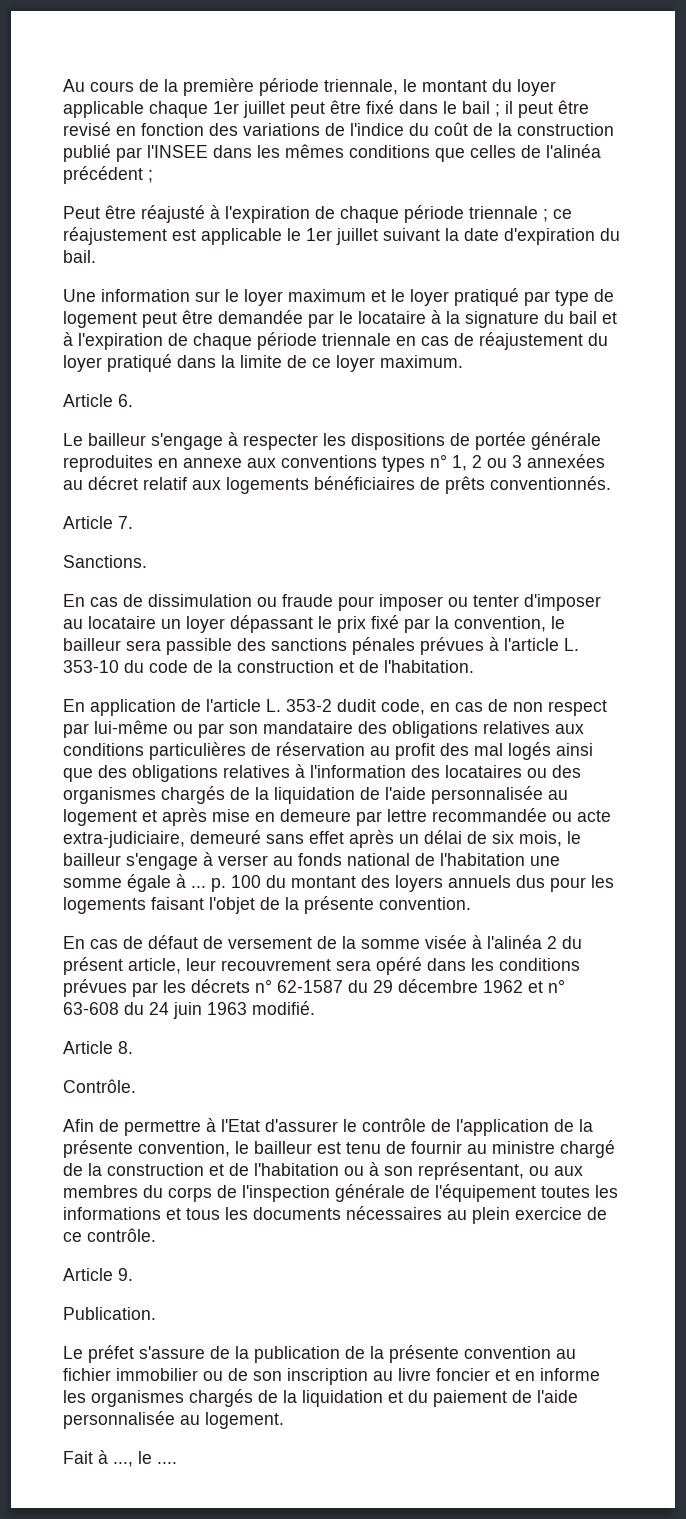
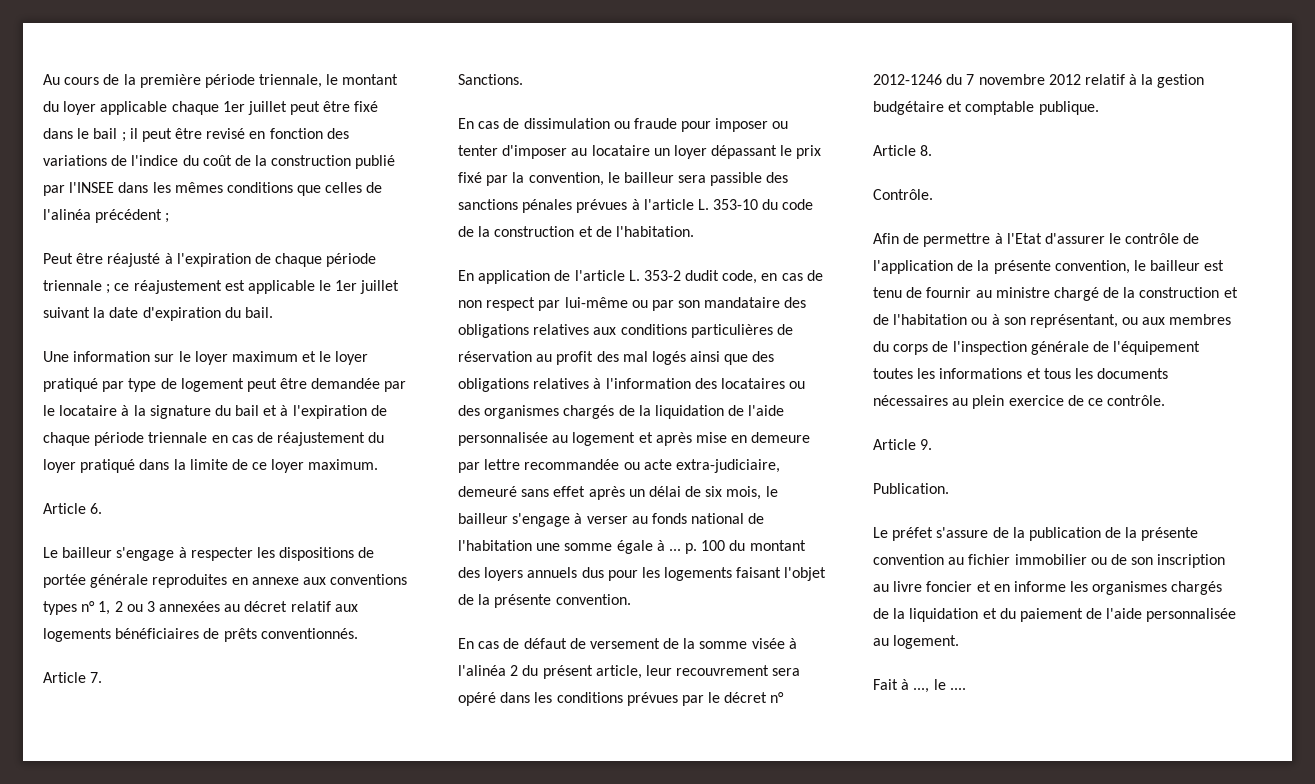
- En cas de défaut de versement de la somme visée à l'alinéa 2 du présent article, leur recouvrement sera opéré dans les conditions prévues par les décrets n° 62-1587 du 29 décembre 1962 et n° 63-608 du 24 juin 1963 modifié.
+ En cas de défaut de versement de la somme visée à l'alinéa 2 du présent article, leur recouvrement sera opéré dans les conditions prévues par le décret n° 2012-1246 du 7 novembre 2012 relatif à la gestion budgétaire et comptable publique.

